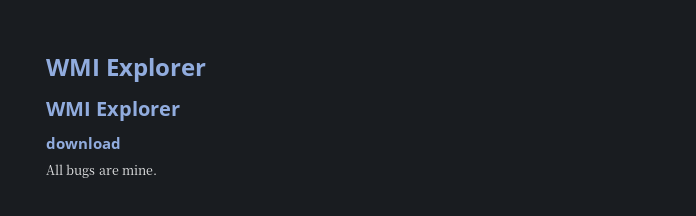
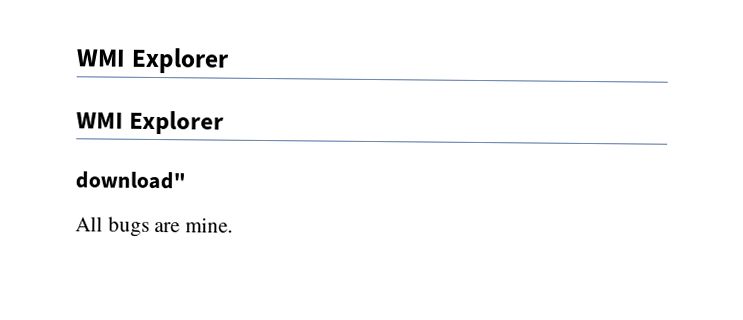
- download
+ download"

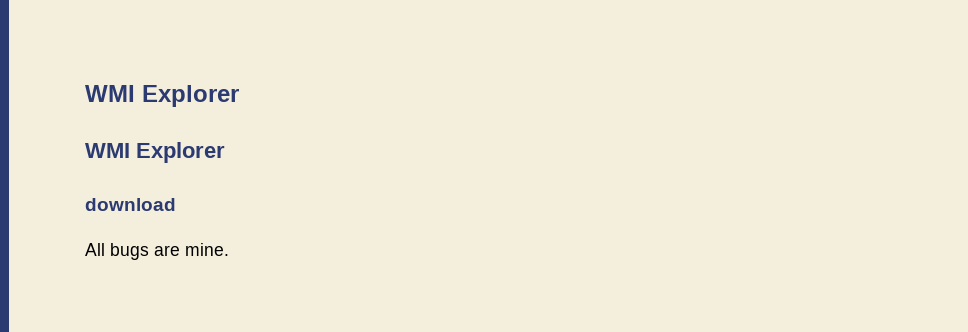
- download"
+ download

